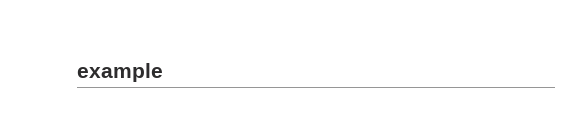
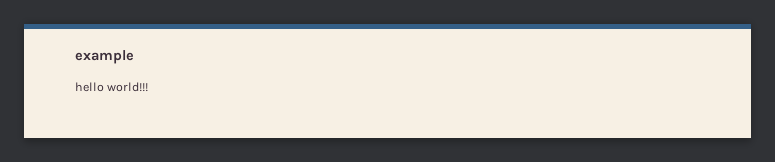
+ hello world!!!

